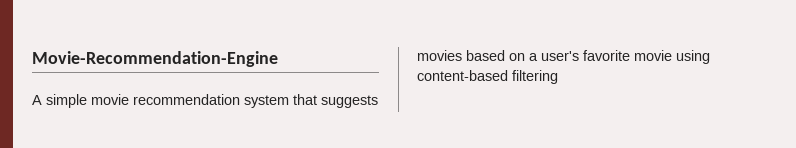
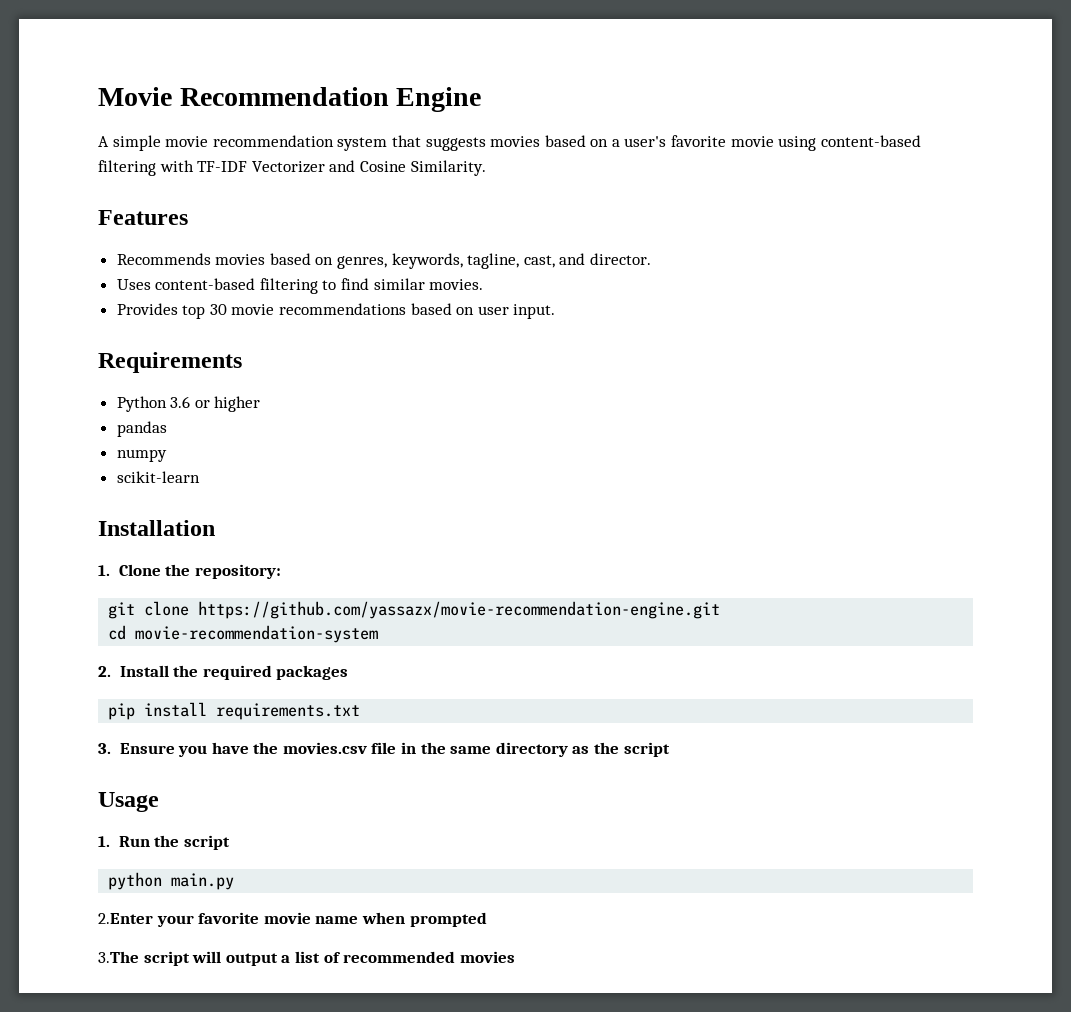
- Movie-Recommendation-Engine
+ Movie Recommendation Engine
- A simple movie recommendation system that suggests movies based on a user's favorite movie using content-based filtering
+ A simple movie recommendation system that suggests movies based on a user's favorite movie using content-based filtering with TF-IDF Vectorizer and Cosine Similarity.
+ Features
+ Recommends movies based on genres, keywords, tagline, cast, and director.
+ Uses content-based filtering to find similar movies.
+ Provides top 30 movie recommendations based on user input.
+ Requirements
+ Python 3.6 or higher
+ pandas
+ numpy
+ scikit-learn
+ Installation
+ 1. Clone the repository:
+ git clone https://github.com/yassazx/movie-recommendation-engine.git
+ cd movie-recommendation-system
+ 2. Install the required packages
+ pip install requirements.txt
+ 3. Ensure you have the movies.csv file in the same directory as the script
+ Usage
+ 1. Run the script
+ python main.py
+ 2.Enter your favorite movie name when prompted
+ 3.The script will output a list of recommended movies

